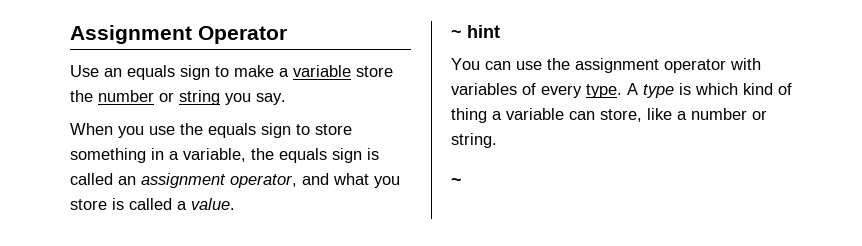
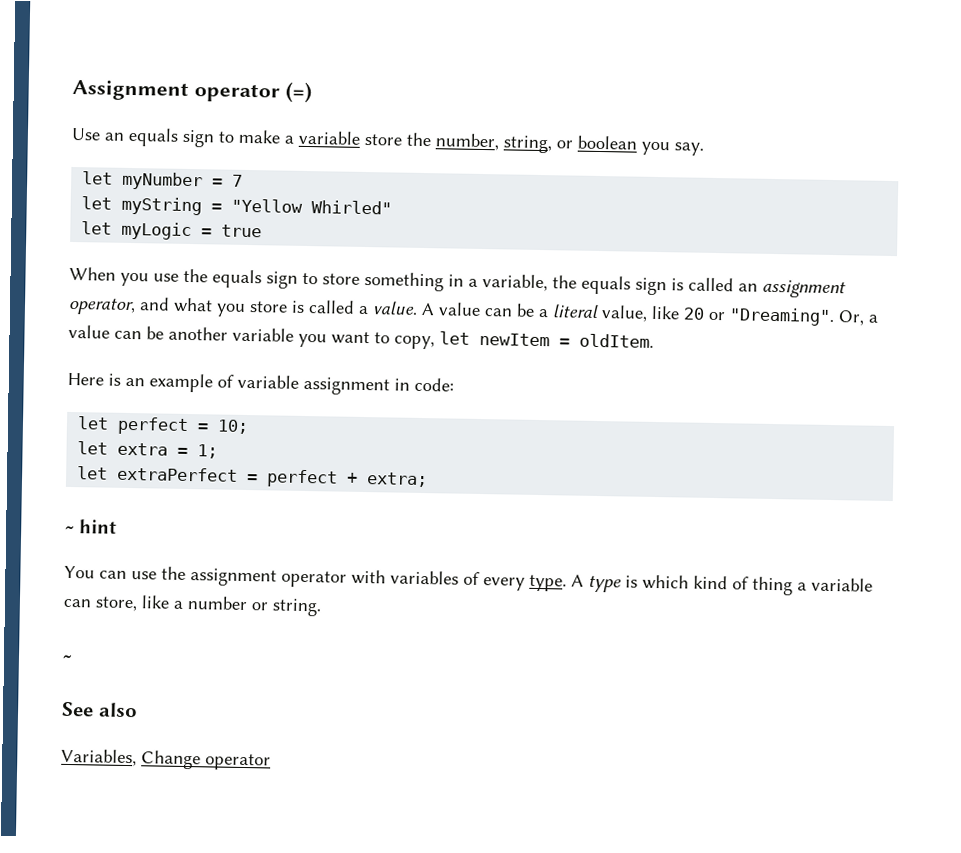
- Assignment Operator
+ Assignment operator (=)
- Use an equals sign to make a variable store the number or string you say.
+ Use an equals sign to make a variable store the number, string, or boolean you say.
+ let myNumber = 7
+ let myString = "Yellow Whirled"
+ let myLogic = true
+ A value can be a literal value, like 20 or "Dreaming". Or, a value can be another variable you want to copy, let newItem = oldItem.
+ Here is an example of variable assignment in code:
+ let perfect = 10;
+ let extra = 1;
+ let extraPerfect = perfect + extra;
+ See also
+ Variables, Change operator

